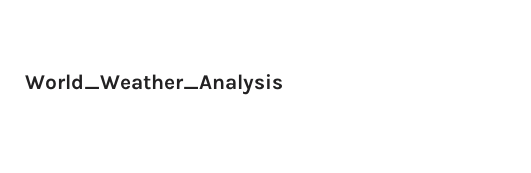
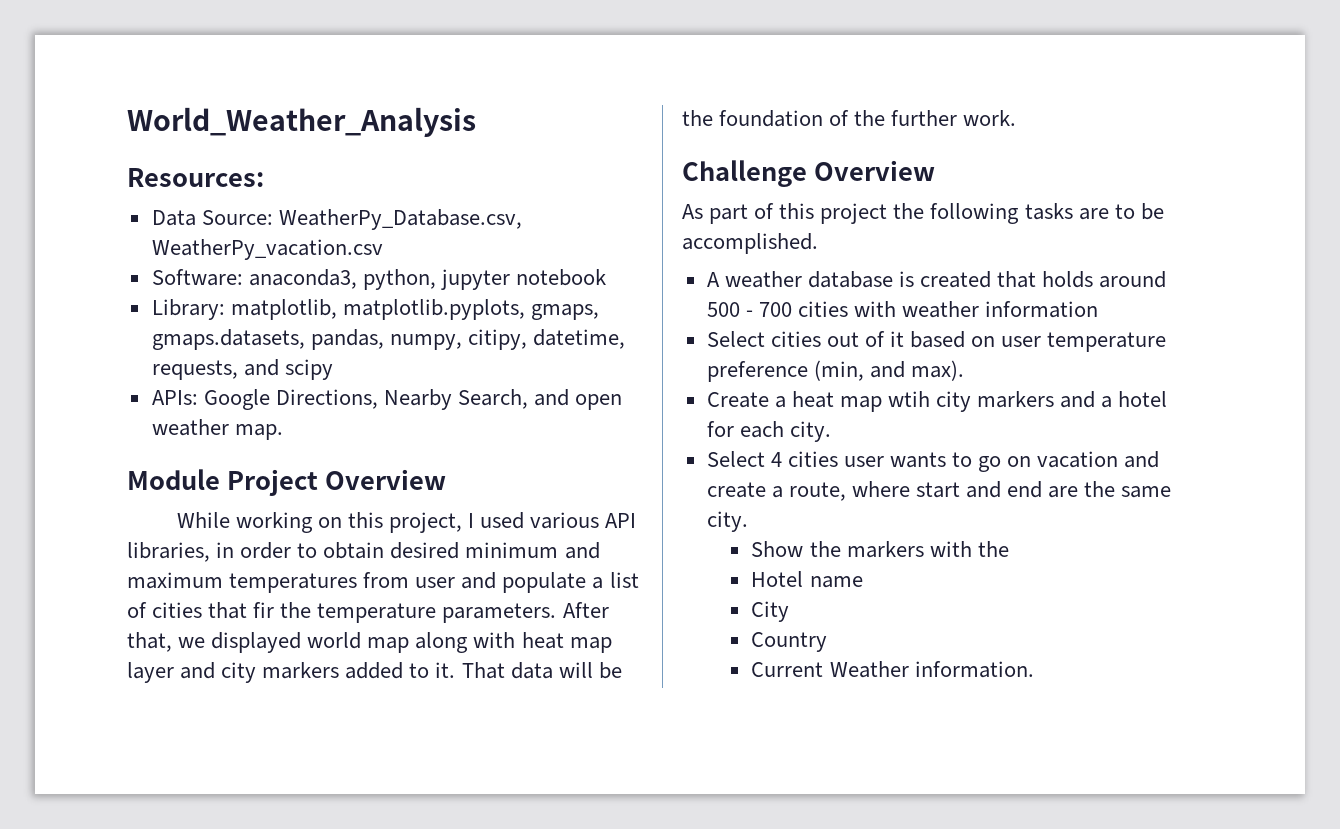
+ Resources:
+ Data Source: WeatherPy_Database.csv, WeatherPy_vacation.csv
+ Software: anaconda3, python, jupyter notebook
+ Library: matplotlib, matplotlib.pyplots, gmaps, gmaps.datasets, pandas, numpy, citipy, datetime, requests, and scipy
+ APIs: Google Directions, Nearby Search, and open weather map.
+ Module Project Overview
+ While working on this project, I used various API libraries, in order to obtain desired minimum and maximum temperatures from user and populate a list of cities that fir the temperature parameters. After that, we displayed world map along with heat map layer and city markers added to it. That data will be the foundation of the further work.
+ Challenge Overview
+ As part of this project the following tasks are to be accomplished.
+ A weather database is created that holds around 500 - 700 cities with weather information
+ Select cities out of it based on user temperature preference (min, and max).
+ Create a heat map wtih city markers and a hotel for each city.
+ Select 4 cities user wants to go on vacation and create a route, where start and end are the same city.
+ Show the markers with the
+ Hotel name
+ City
+ Country
+ Current Weather information.

